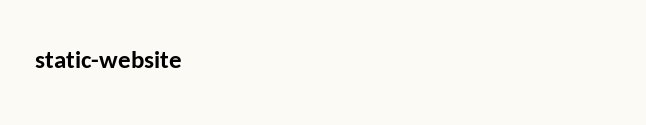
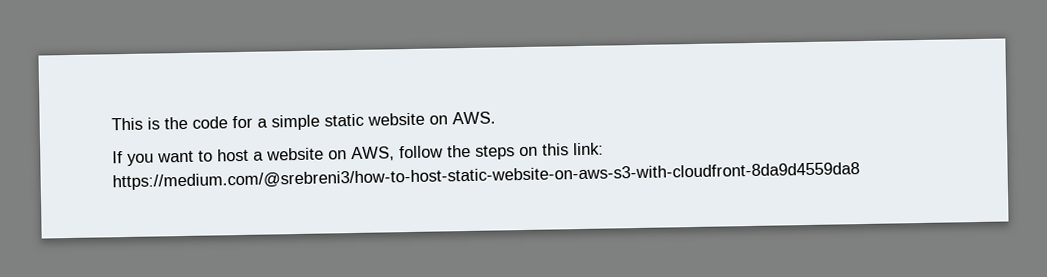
- static-website
+ This is the code for a simple static website on AWS.
+ If you want to host a website on AWS, follow the steps on this link: https://medium.com/@srebreni3/how-to-host-static-website-on-aws-s3-with-cloudfront-8da9d4559da8

